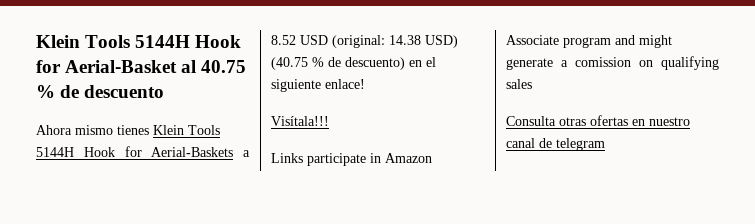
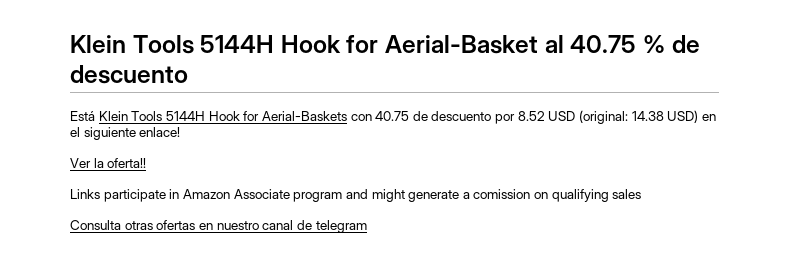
- Ahora mismo tienes Klein Tools 5144H Hook for Aerial-Baskets a 8.52 USD (original: 14.38 USD) (40.75 % de descuento) en el siguiente enlace!
+ Está Klein Tools 5144H Hook for Aerial-Baskets con 40.75 de descuento por 8.52 USD (original: 14.38 USD) en el siguiente enlace!
- Visítala!!!
+ Ver la oferta!!

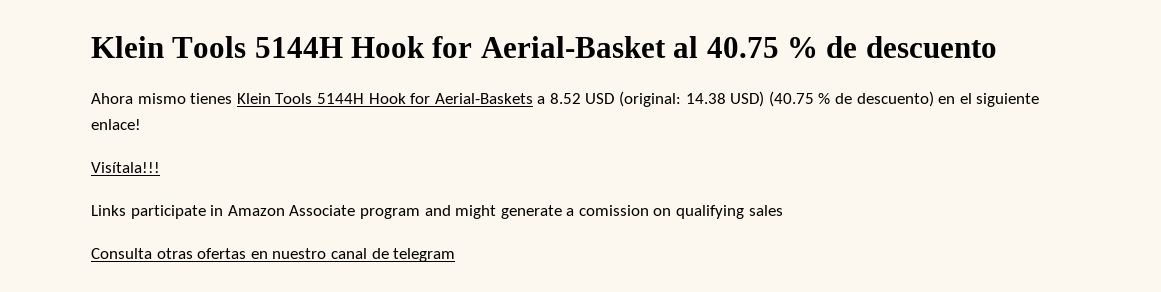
- Está Klein Tools 5144H Hook for Aerial-Baskets con 40.75 de descuento por 8.52 USD (original: 14.38 USD) en el siguiente enlace!
+ Ahora mismo tienes Klein Tools 5144H Hook for Aerial-Baskets a 8.52 USD (original: 14.38 USD) (40.75 % de descuento) en el siguiente enlace!
- Ver la oferta!!
+ Visítala!!!

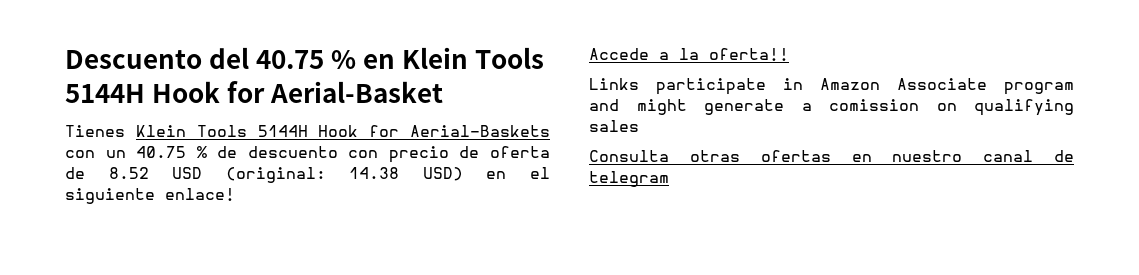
- Klein Tools 5144H Hook for Aerial-Basket al 40.75 % de descuento
- Ahora mismo tienes Klein Tools 5144H Hook for Aerial-Baskets a 8.52 USD (original: 14.38 USD) (40.75 % de descuento) en el siguiente enlace!
+ Descuento del 40.75 % en Klein Tools 5144H Hook for Aerial-Basket
+ Tienes Klein Tools 5144H Hook for Aerial-Baskets con un 40.75 % de descuento con precio de oferta de 8.52 USD (original: 14.38 USD) en el siguiente enlace!
- Visítala!!!
+ Accede a la oferta!!

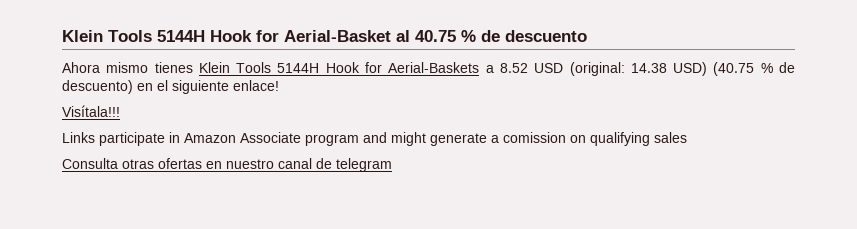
- Descuento del 40.75 % en Klein Tools 5144H Hook for Aerial-Basket
- Tienes Klein Tools 5144H Hook for Aerial-Baskets con un 40.75 % de descuento con precio de oferta de 8.52 USD (original: 14.38 USD) en el siguiente enlace!
+ Klein Tools 5144H Hook for Aerial-Basket al 40.75 % de descuento
+ Ahora mismo tienes Klein Tools 5144H Hook for Aerial-Baskets a 8.52 USD (original: 14.38 USD) (40.75 % de descuento) en el siguiente enlace!
- Accede a la oferta!!
+ Visítala!!!

